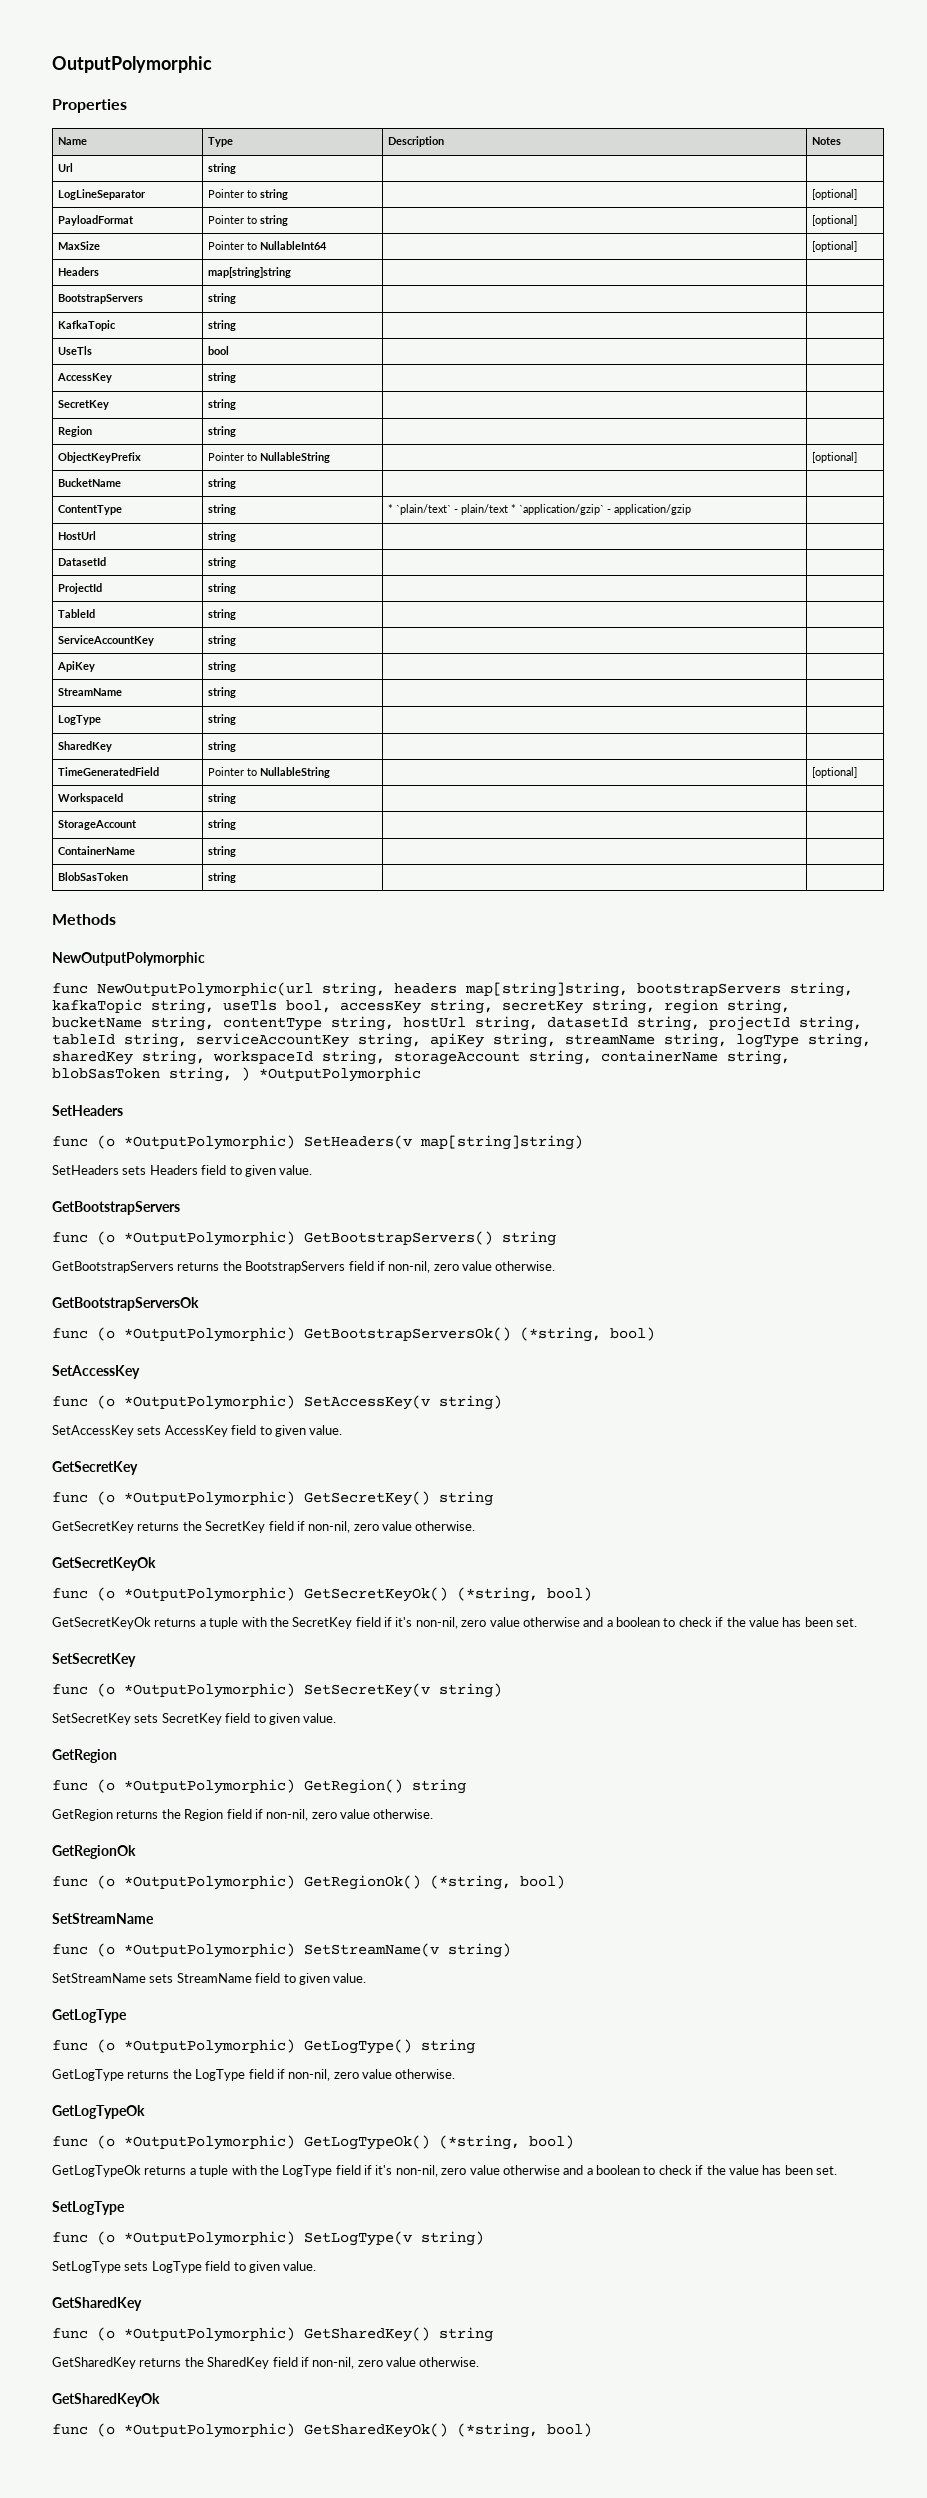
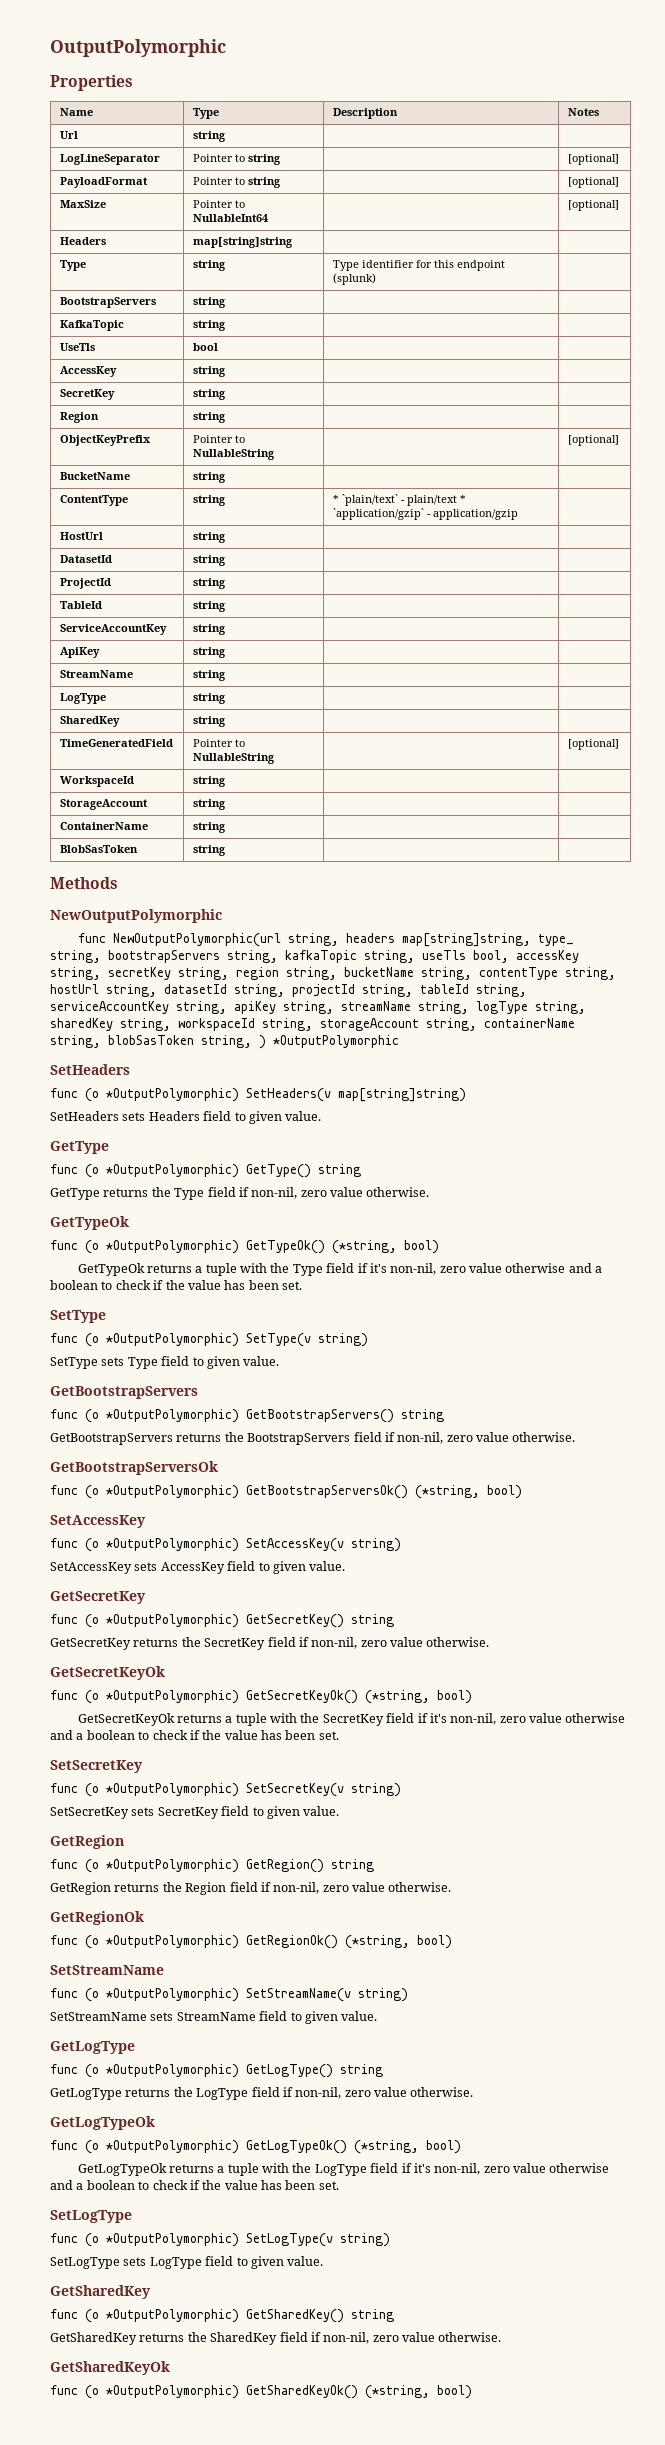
+ Type | string | Type identifier for this endpoint (splunk) |
- func NewOutputPolymorphic(url string, headers map[string]string, bootstrapServers string, kafkaTopic string, useTls bool, accessKey string, secretKey string, region string, bucketName string, contentType string, hostUrl string, datasetId string, projectId string, tableId string, serviceAccountKey string, apiKey string, streamName string, logType string, sharedKey string, workspaceId string, storageAccount string, containerName string, blobSasToken string, ) *OutputPolymorphic
+ func NewOutputPolymorphic(url string, headers map[string]string, type_ string, bootstrapServers string, kafkaTopic string, useTls bool, accessKey string, secretKey string, region string, bucketName string, contentType string, hostUrl string, datasetId string, projectId string, tableId string, serviceAccountKey string, apiKey string, streamName string, logType string, sharedKey string, workspaceId string, storageAccount string, containerName string, blobSasToken string, ) *OutputPolymorphic
  SetHeaders sets Headers field to given value.
+ GetType
+ func (o *OutputPolymorphic) GetType() string
+ GetType returns the Type field if non-nil, zero value otherwise.
+ GetTypeOk
+ func (o *OutputPolymorphic) GetTypeOk() (*string, bool)
+ GetTypeOk returns a tuple with the Type field if it's non-nil, zero value otherwise and a boolean to check if the value has been set.
+ SetType
+ func (o *OutputPolymorphic) SetType(v string)
+ SetType sets Type field to given value.

